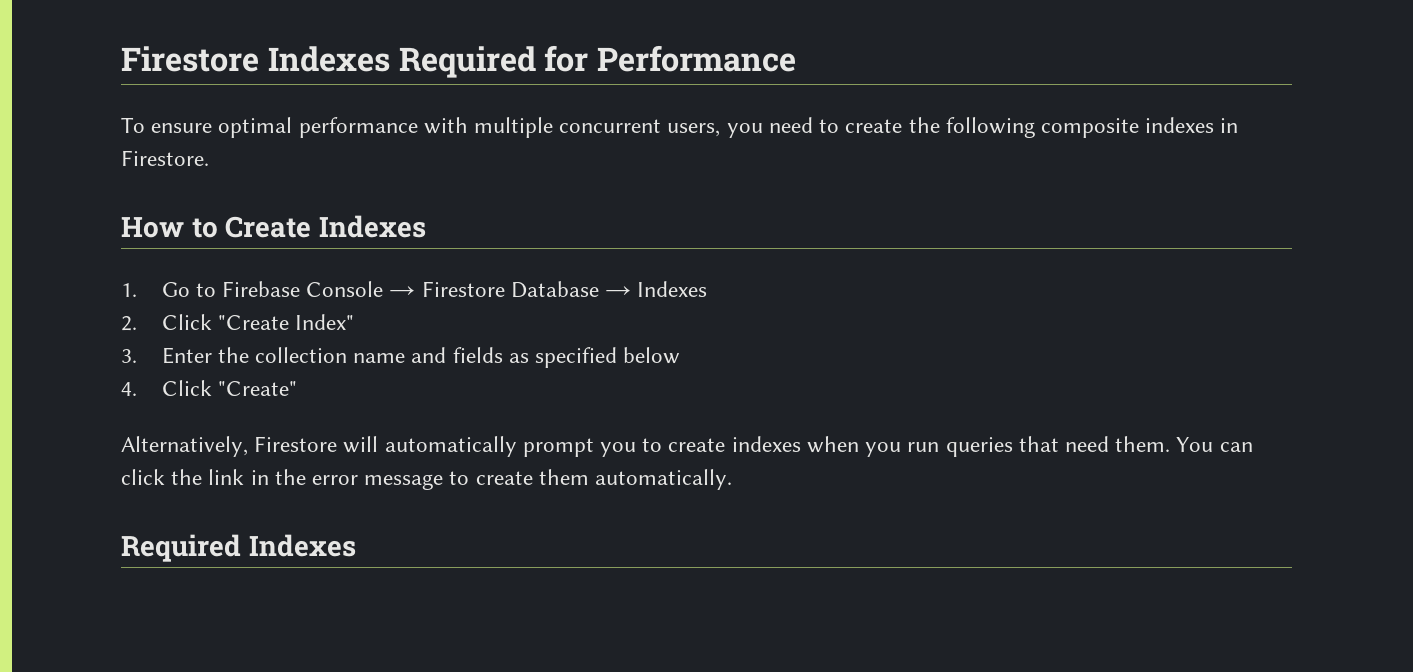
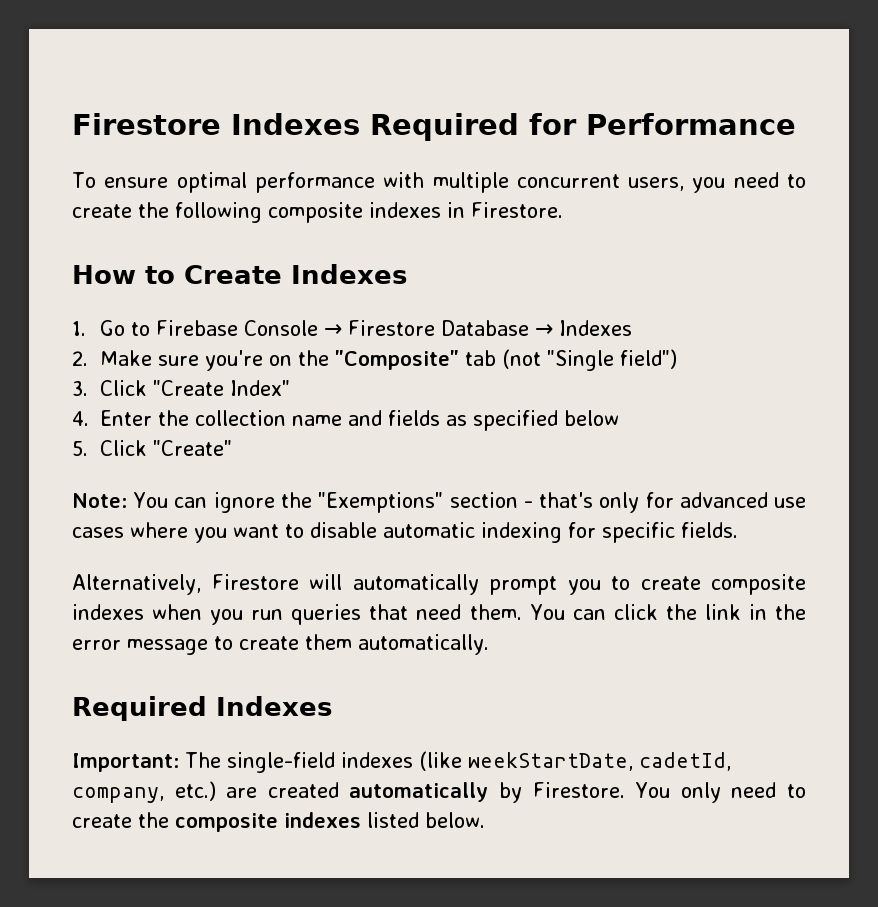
- 2. Click "Create Index"
+ 2. Make sure you're on the "Composite" tab (not "Single field")
+ 3. Click "Create Index"
- 3. Enter the collection name and fields as specified below
+ 4. Enter the collection name and fields as specified below
- 4. Click "Create"
+ 5. Click "Create"
+ Note: You can ignore the "Exemptions" section - that's only for advanced use cases where you want to disable automatic indexing for specific fields.
- Alternatively, Firestore will automatically prompt you to create indexes when you run queries that need them.
+ Alternatively, Firestore will automatically prompt you to create composite indexes when you run queries that need them.
+ Important: The single-field indexes (like weekStartDate, cadetId, company, etc.) are created automatically by Firestore. You only need to create the composite indexes listed below.

